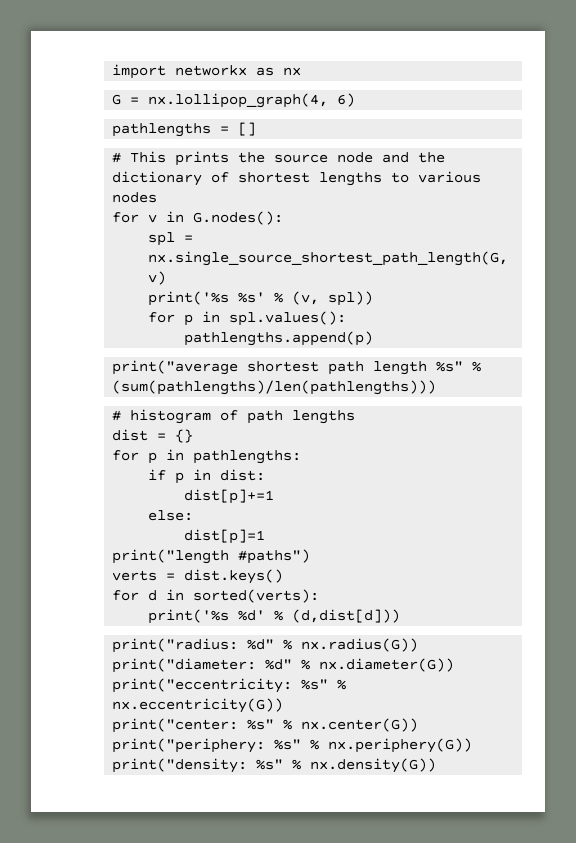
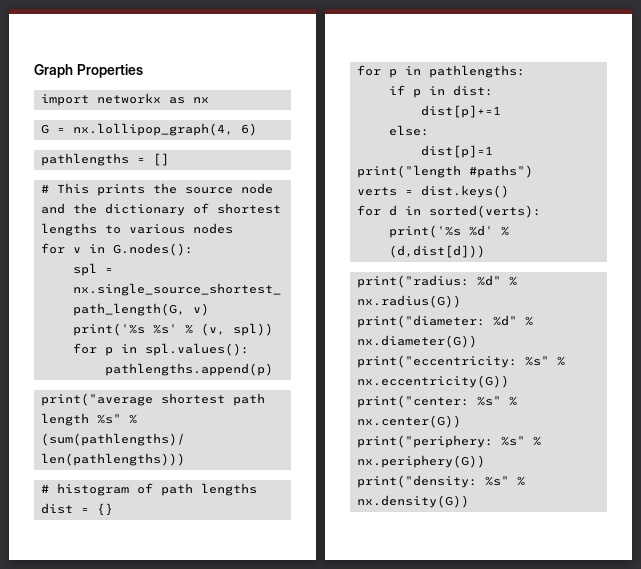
+ Graph Properties

